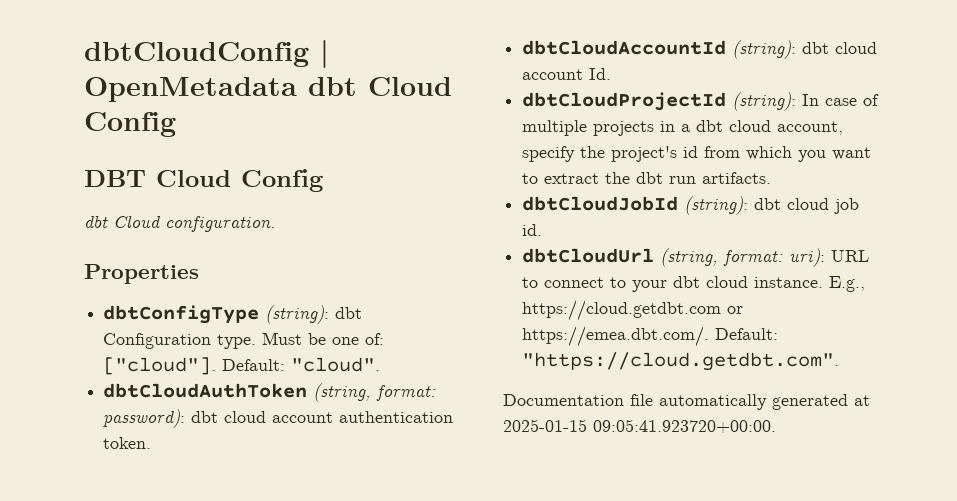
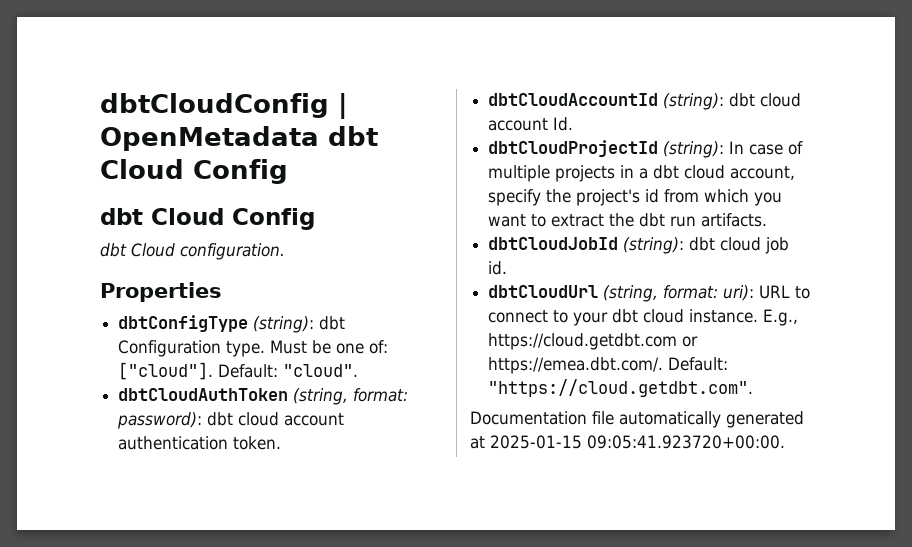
  dbtCloudConfig | OpenMetadata dbt Cloud Config
- DBT Cloud Config
+ dbt Cloud Config

